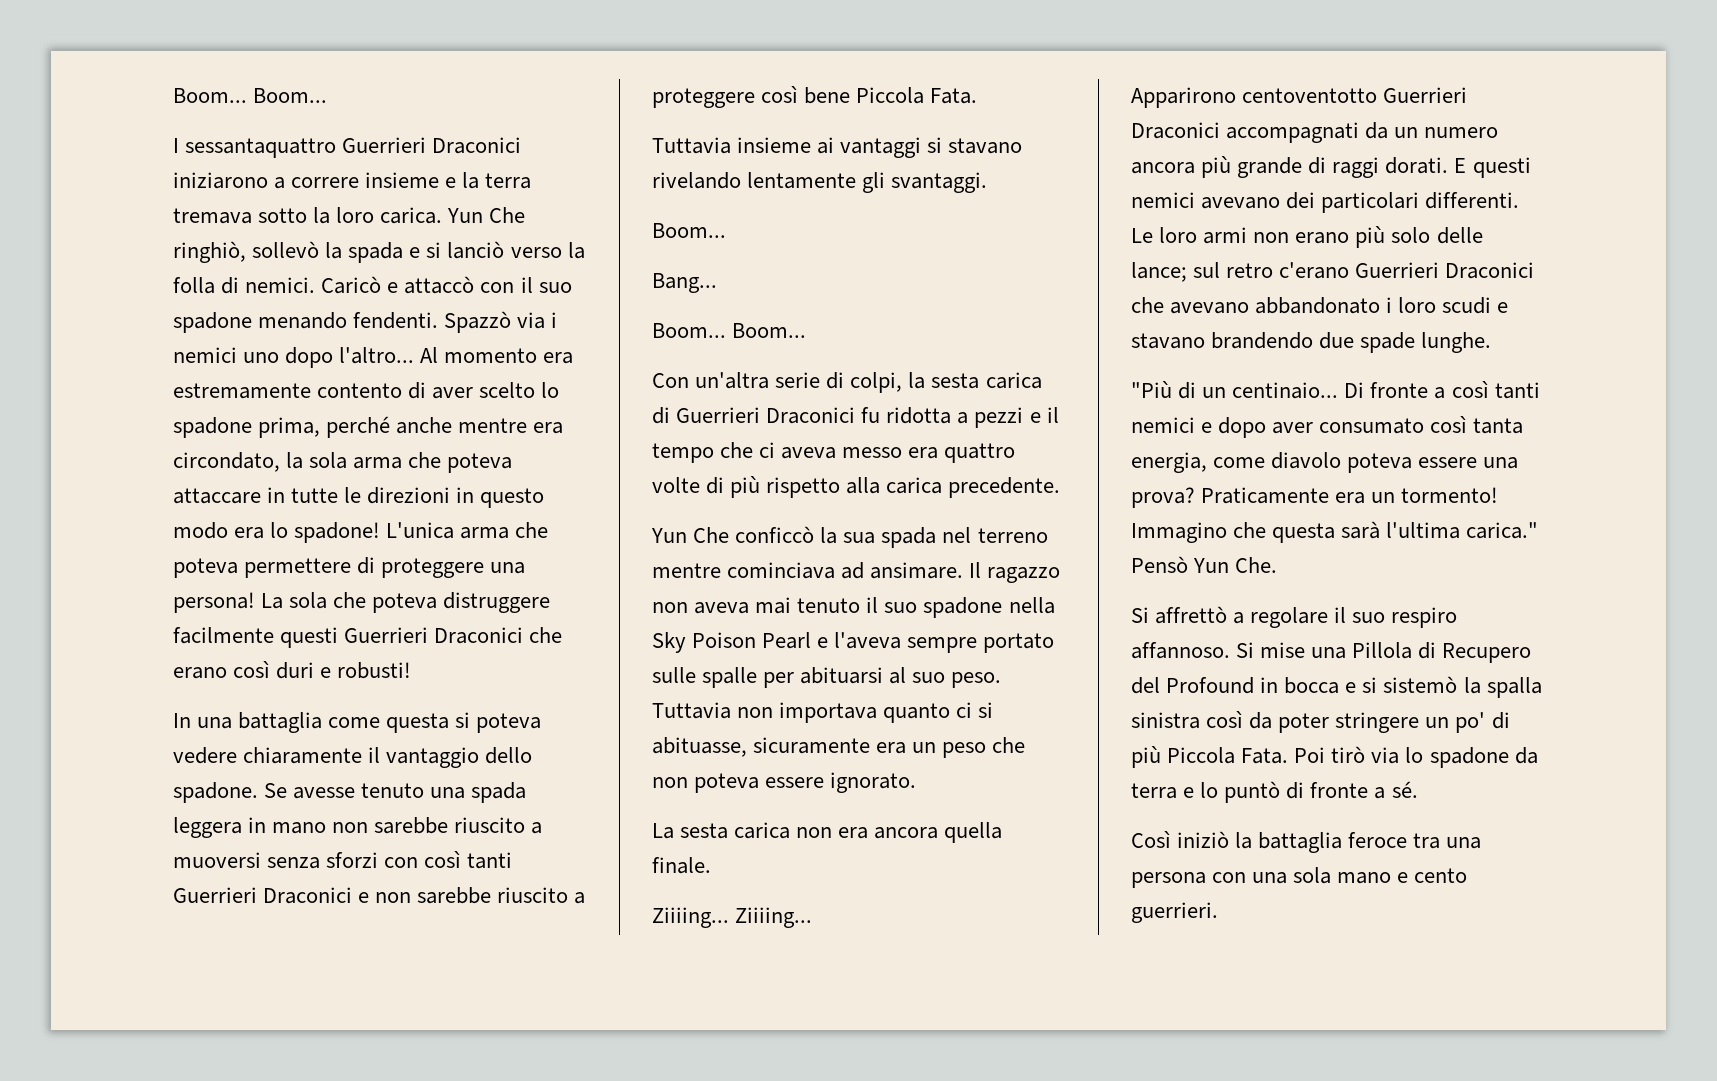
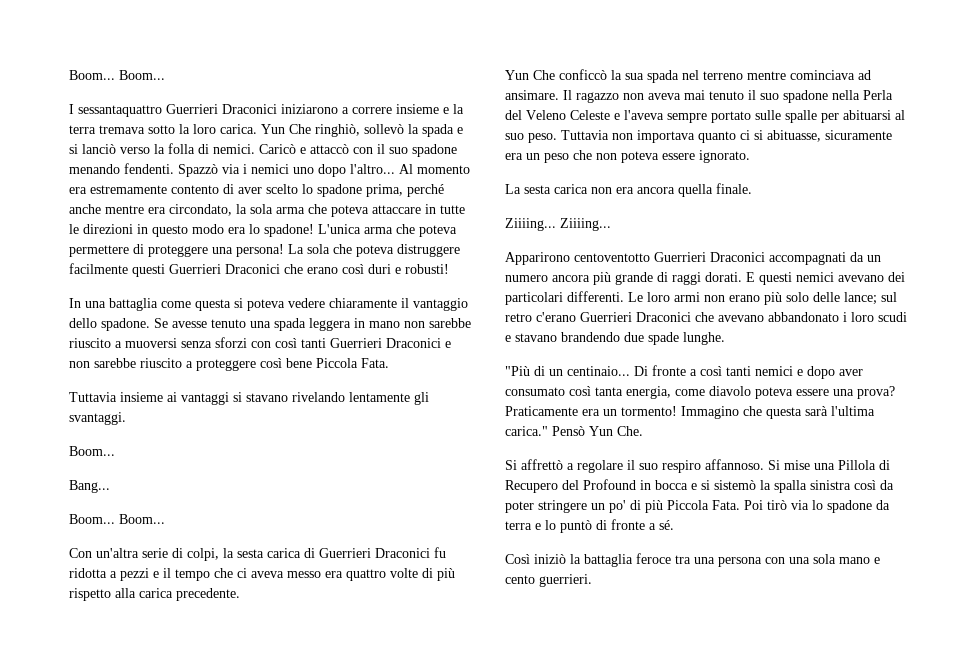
- Il ragazzo non aveva mai tenuto il suo spadone nella Sky Poison Pearl e l'aveva sempre portato sulle spalle per abituarsi al suo peso.
+ Il ragazzo non aveva mai tenuto il suo spadone nella Perla del Veleno Celeste e l'aveva sempre portato sulle spalle per abituarsi al suo peso.

